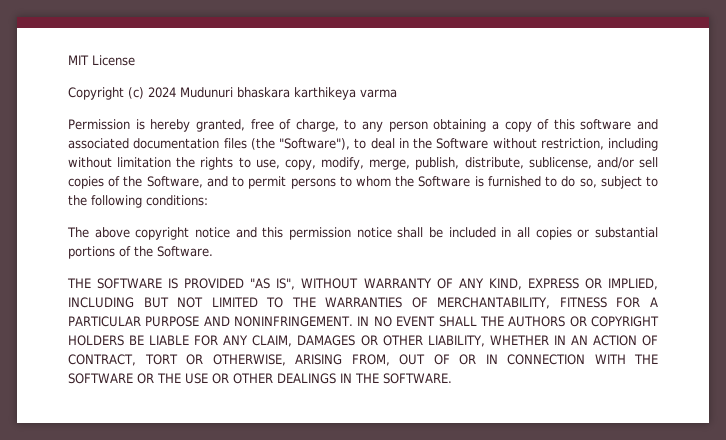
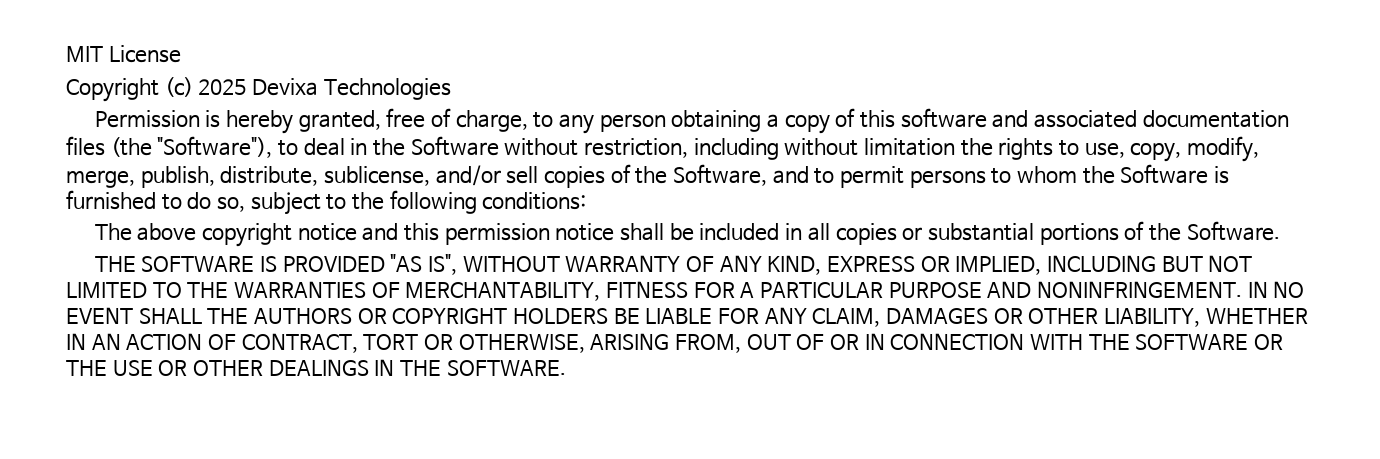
- Copyright (c) 2024 Mudunuri bhaskara karthikeya varma
+ Copyright (c) 2025 Devixa Technologies

